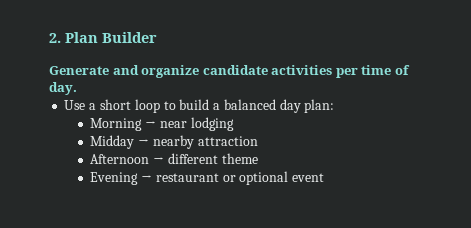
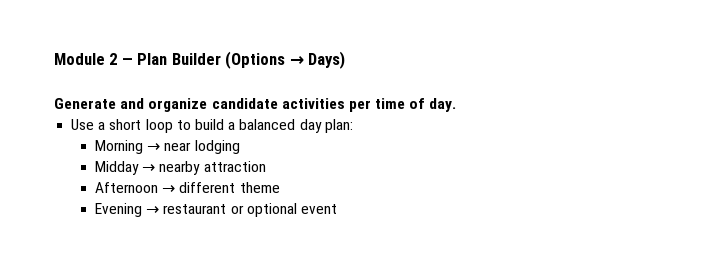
- 2. Plan Builder
+ Module 2 — Plan Builder (Options → Days)

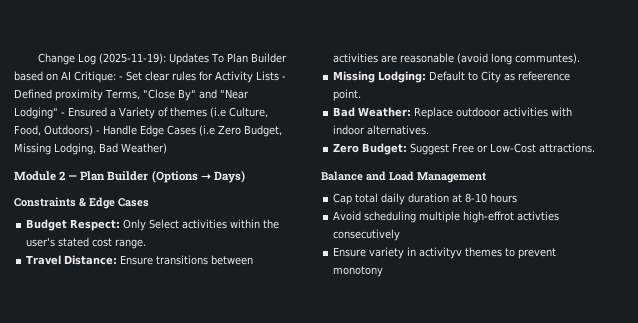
+ Change Log (2025-11-19): Updates To Plan Builder based on AI Critique: - Set clear rules for Activity Lists - Defined proximity Terms, "Close By" and "Near Lodging" - Ensured a Variety of themes (i.e Culture, Food, Outdoors) - Handle Edge Cases (i.e Zero Budget, Missing Lodging, Bad Weather)
- Generate and organize candidate activities per time of day.
- Use a short loop to build a balanced day plan:
- Morning → near lodging
- Midday → nearby attraction
- Afternoon → different theme
- Evening → restaurant or optional event
+ Constraints & Edge Cases
+ Budget Respect: Only Select activities within the user's stated cost range.
+ Travel Distance: Ensure transitions between activities are reasonable (avoid long communtes).
+ Missing Lodging: Default to City as refeerence point.
+ Bad Weather: Replace outdooor activities with indoor alternatives.
+ Zero Budget: Suggest Free or Low-Cost attractions.
+ Balance and Load Management
+ Cap total daily duration at 8-10 hours
+ Avoid scheduling multiple high-effrot activties consecutively
+ Ensure variety in activityv themes to prevent monotony

